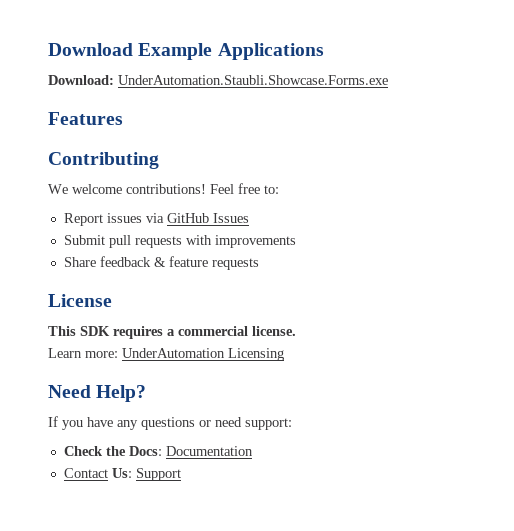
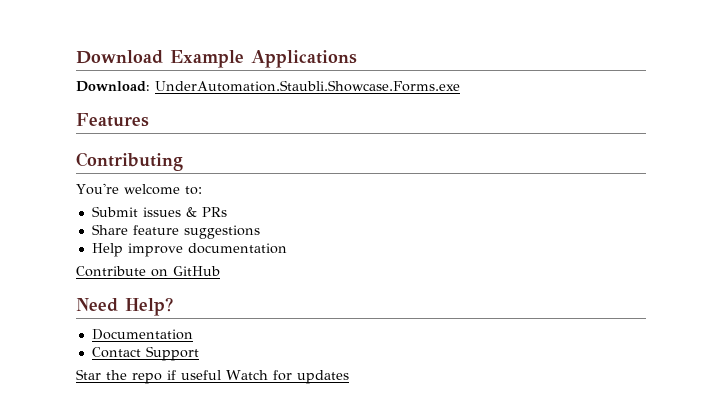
- We welcome contributions! Feel free to:
- Report issues via GitHub Issues
- Submit pull requests with improvements
- Share feedback & feature requests
- License
- This SDK requires a commercial license.
- Learn more: UnderAutomation Licensing
+ You're welcome to:
+ Submit issues & PRs
+ Share feature suggestions
+ Help improve documentation
+ Contribute on GitHub
  Need Help?
- If you have any questions or need support:
- Check the Docs: Documentation
+ Documentation
- Contact Us: Support
+ Contact Support
+ Star the repo if useful Watch for updates

